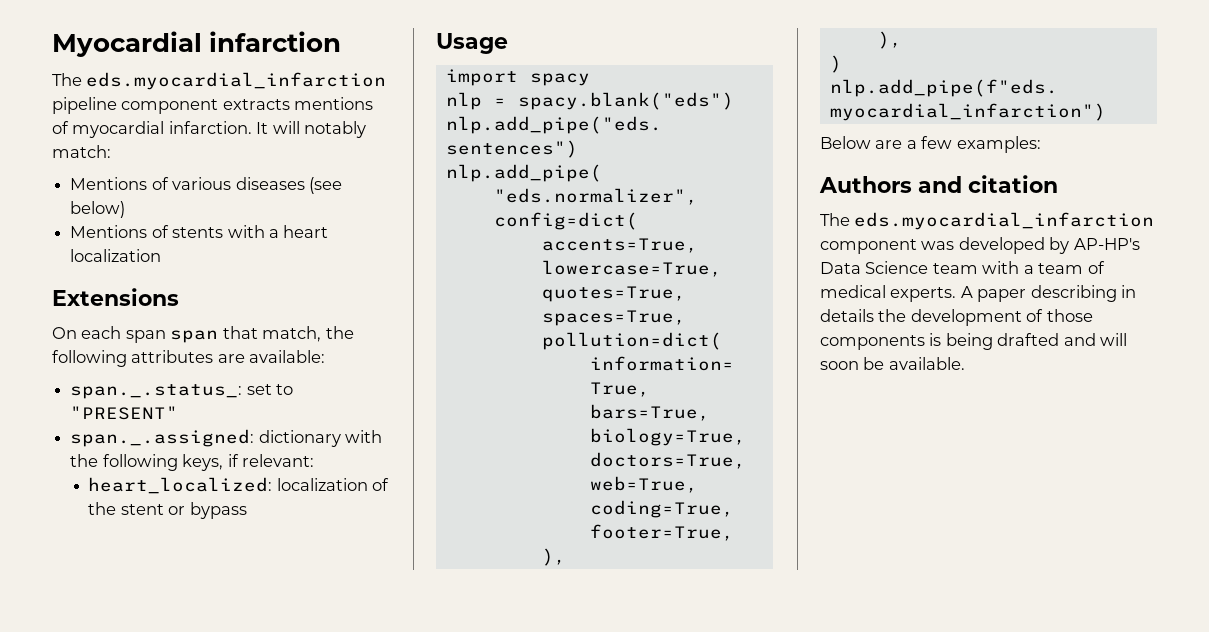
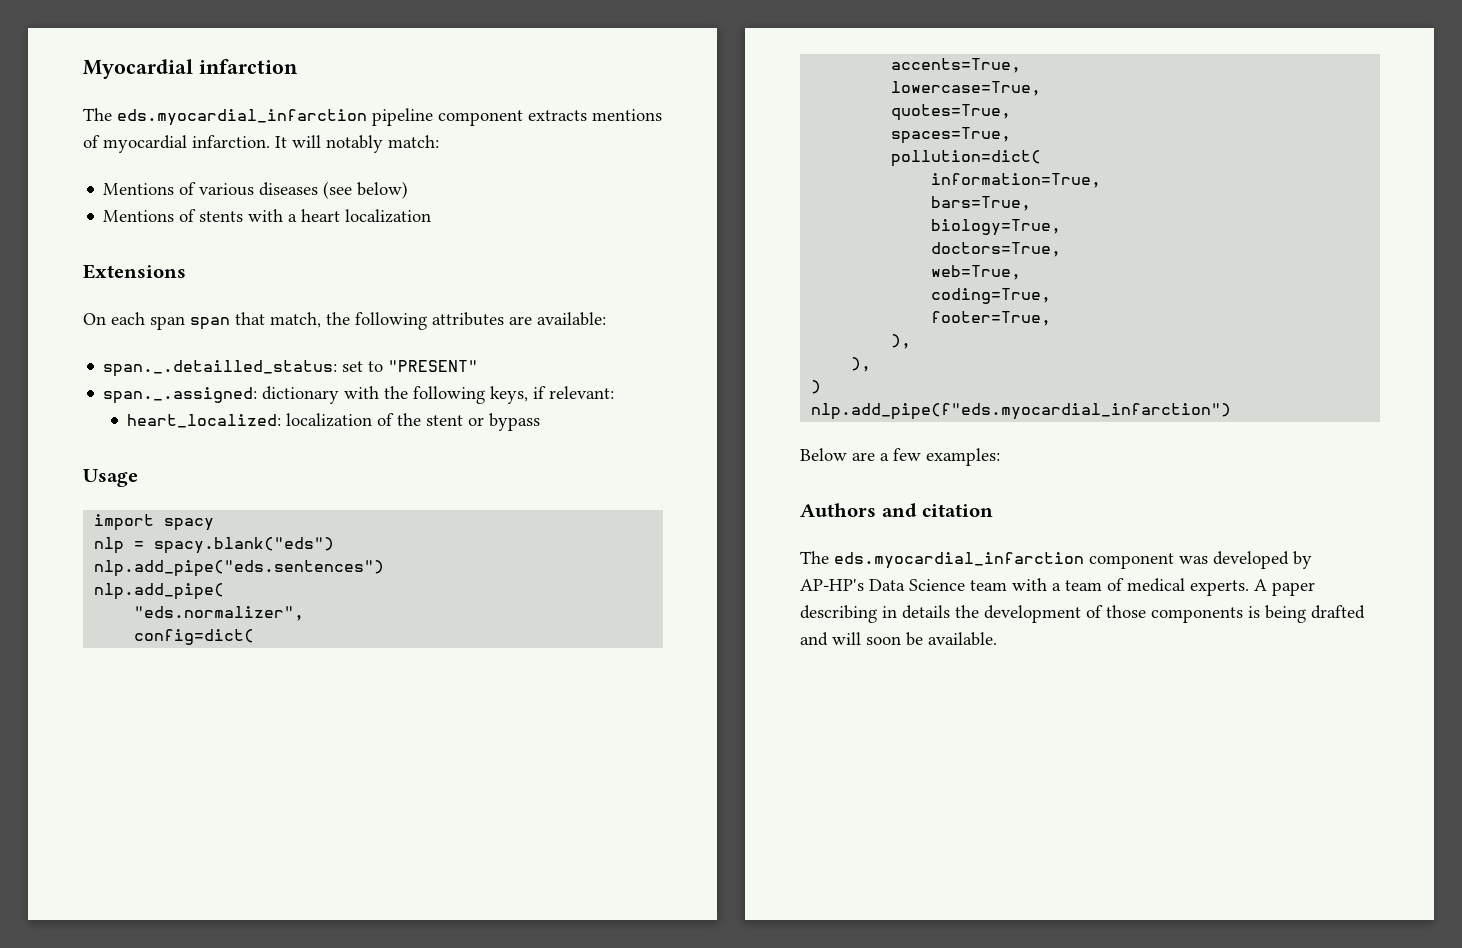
- span._.status_: set to "PRESENT"
+ span._.detailled_status: set to "PRESENT"

